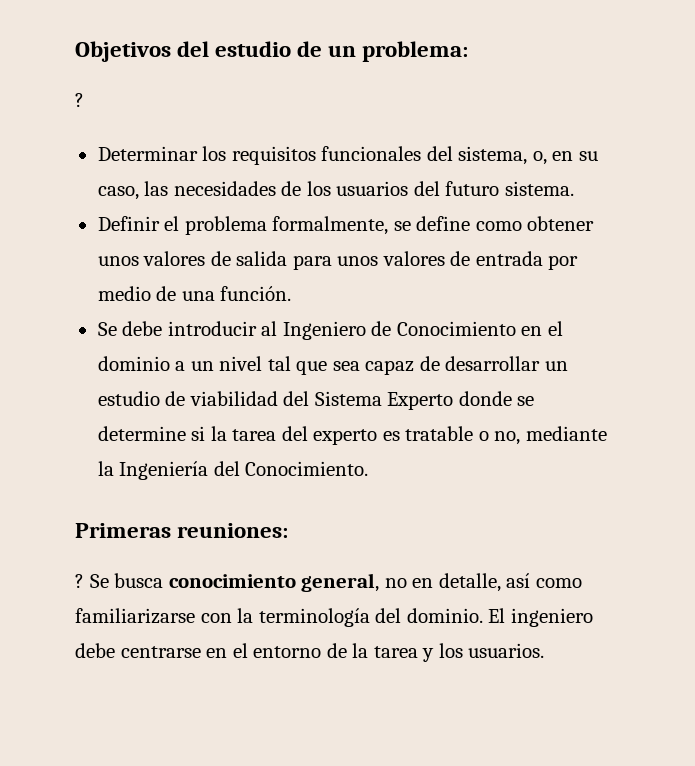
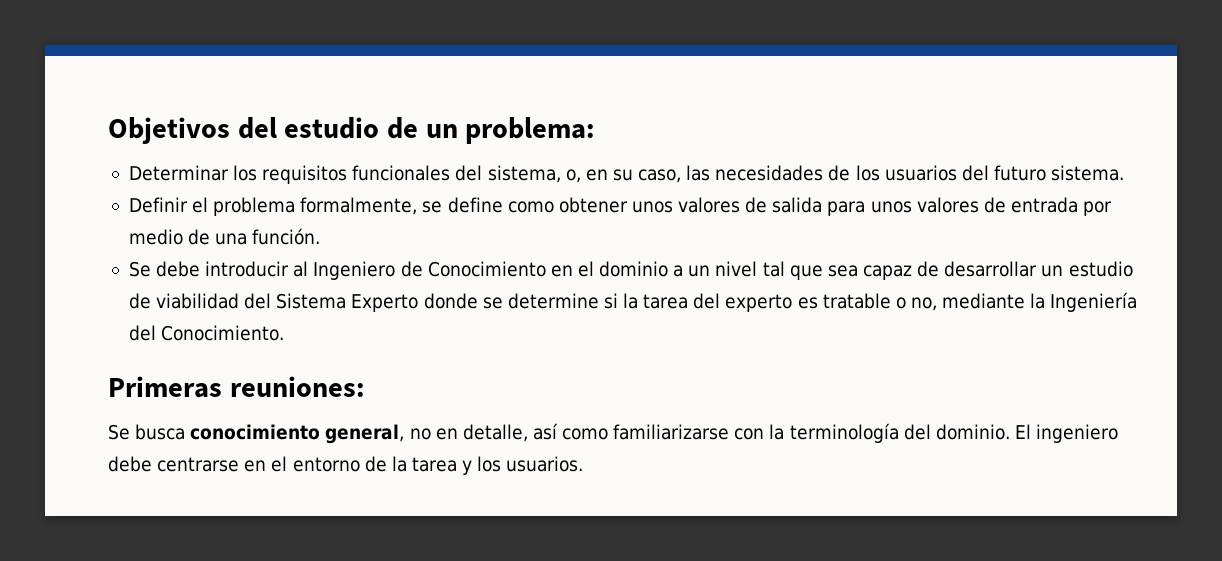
  Objetivos del estudio de un problema:
- ?
  Primeras reuniones:
- ? Se busca conocimiento general, no en detalle, así como familiarizarse con la terminología del dominio.
+ Se busca conocimiento general, no en detalle, así como familiarizarse con la terminología del dominio.

